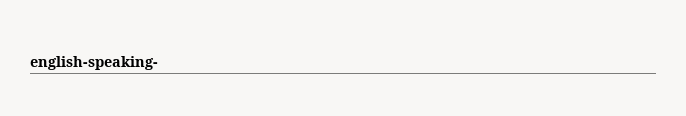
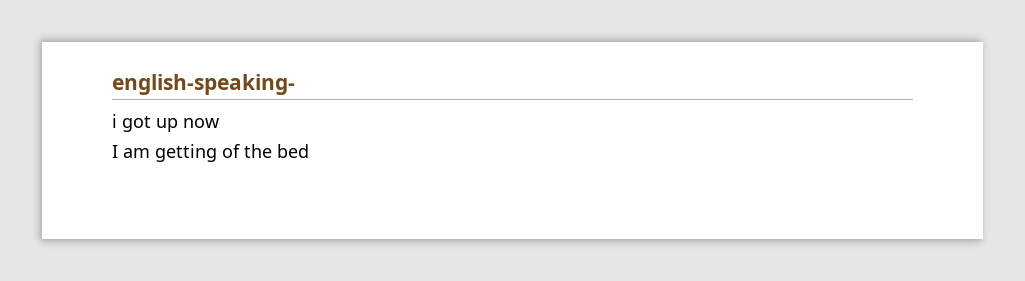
+ i got up now
+ I am getting of the bed

